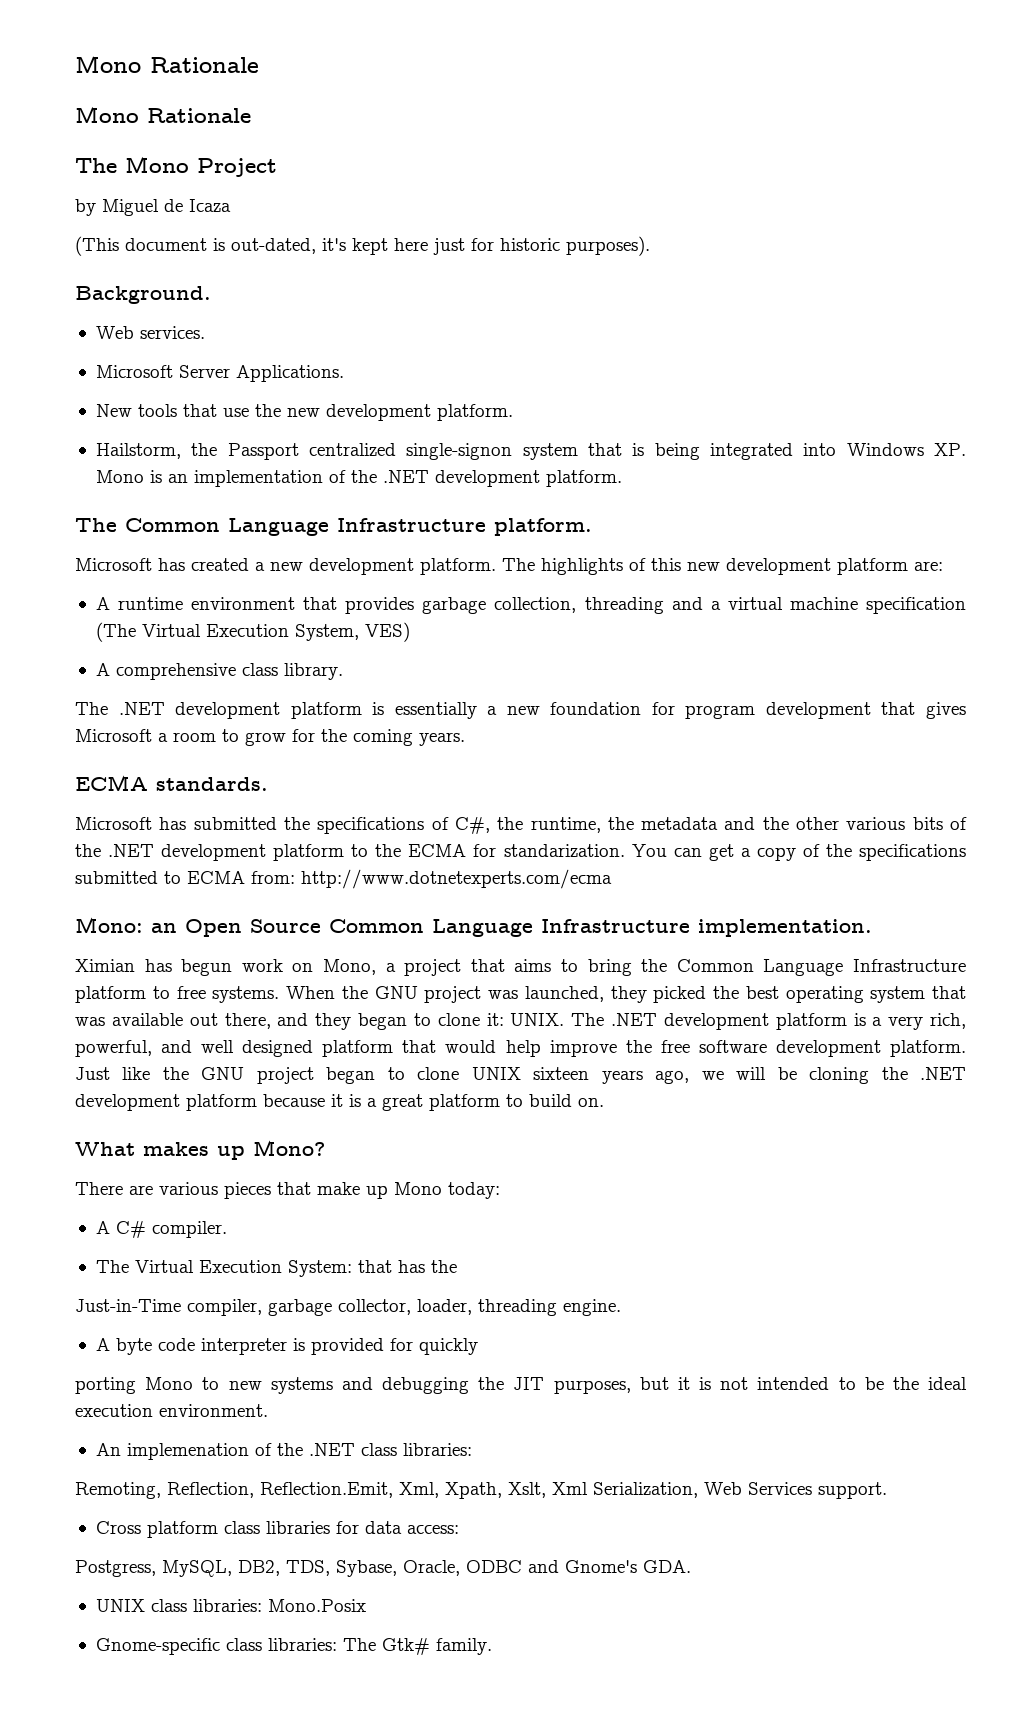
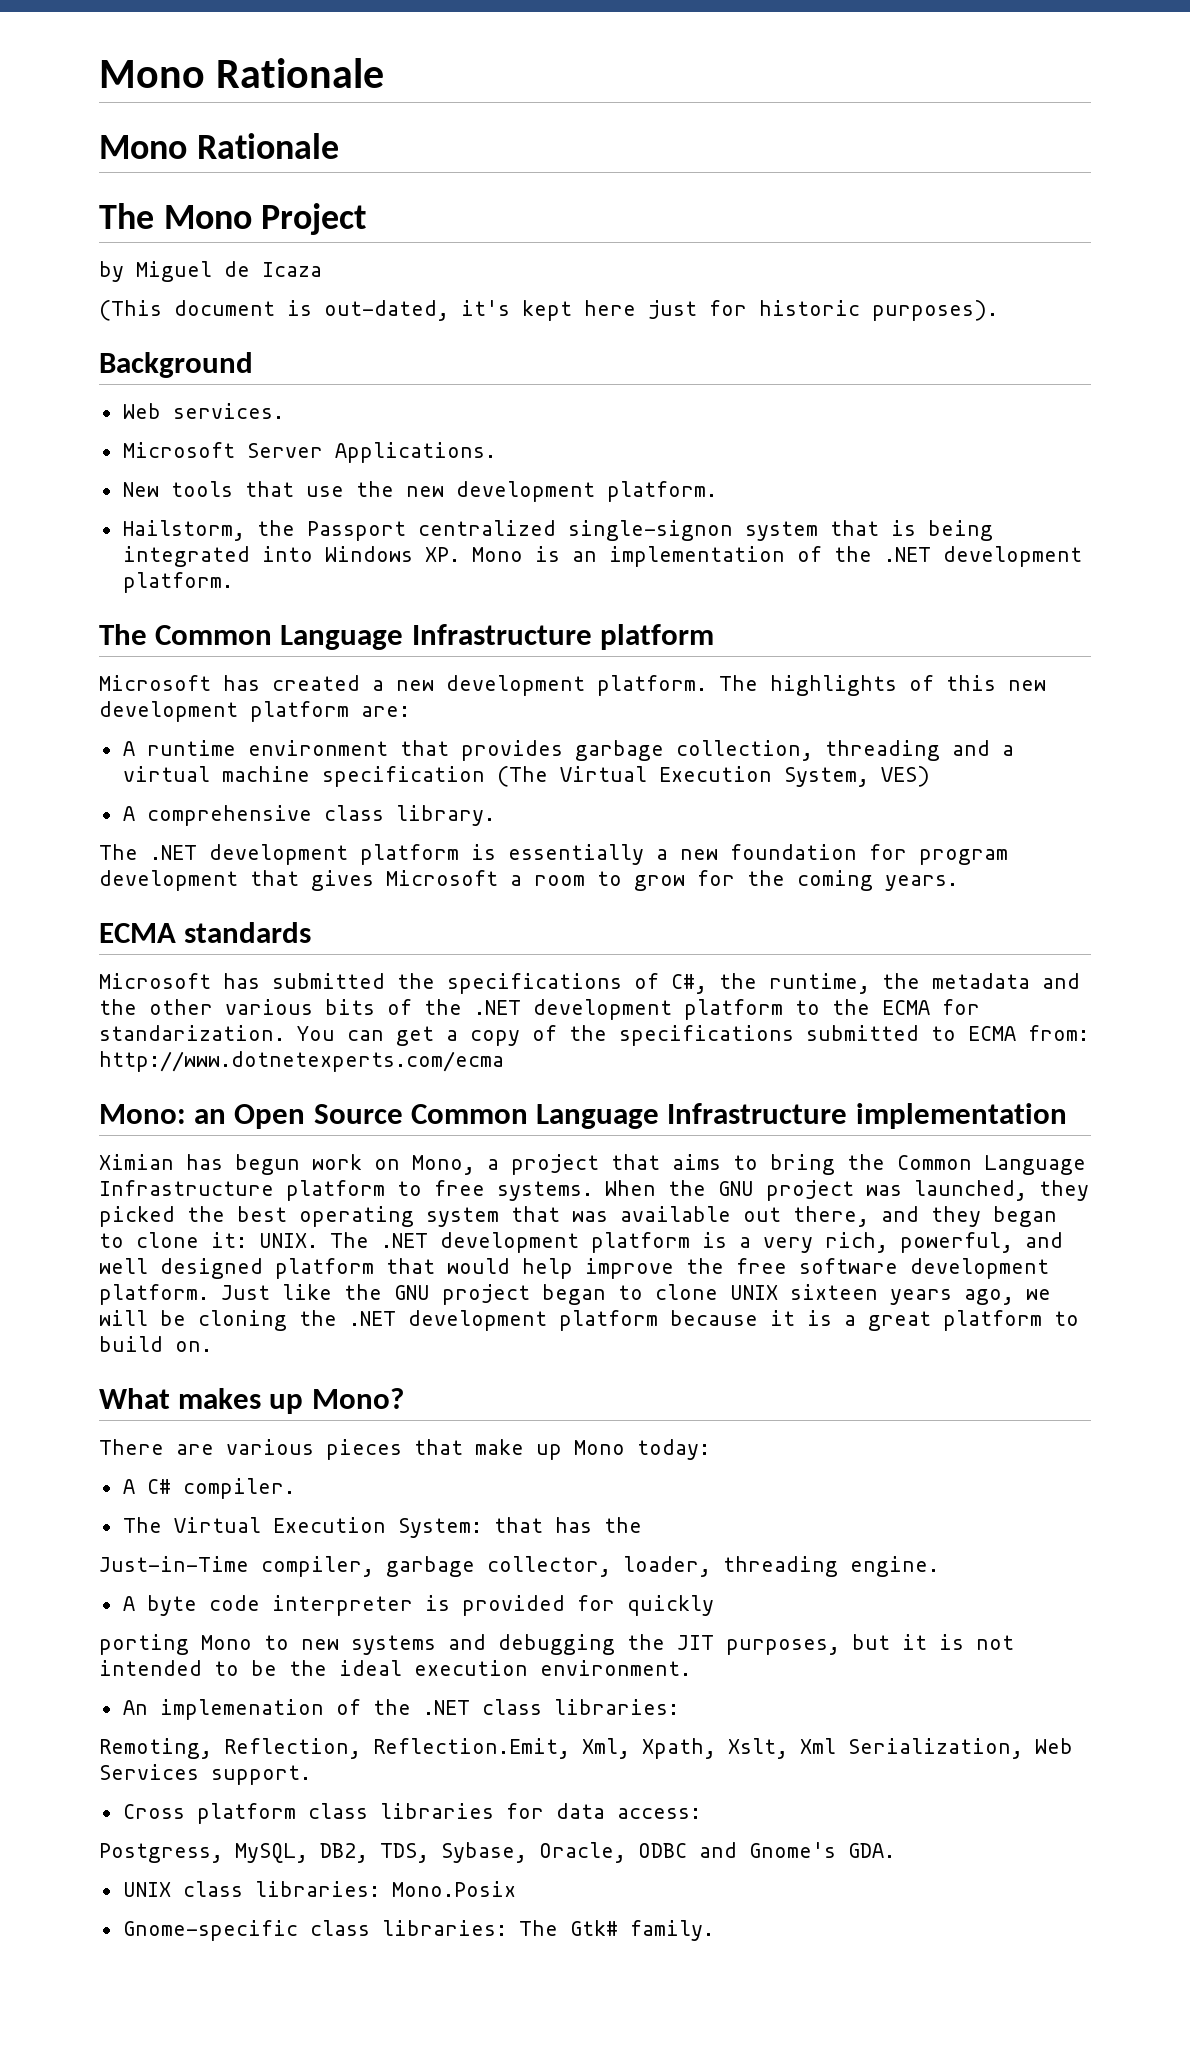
- Background.
+ Background
- The Common Language Infrastructure platform.
+ The Common Language Infrastructure platform
- ECMA standards.
+ ECMA standards
- Mono: an Open Source Common Language Infrastructure implementation.
+ Mono: an Open Source Common Language Infrastructure implementation

